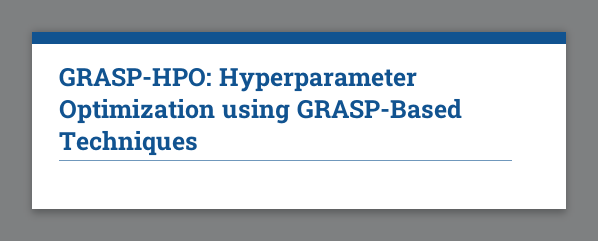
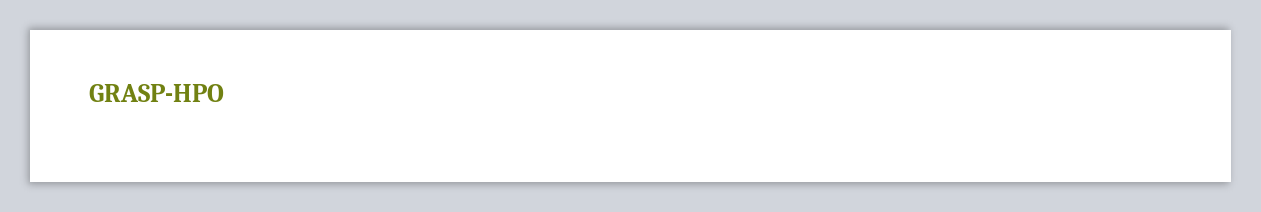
- GRASP-HPO: Hyperparameter Optimization using GRASP-Based Techniques
+ GRASP-HPO

